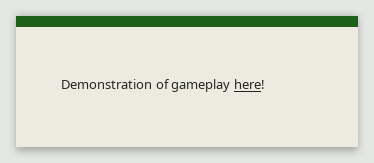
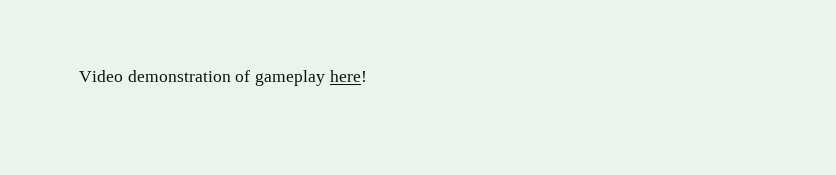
- Demonstration of gameplay here!
+ Video demonstration of gameplay here!

